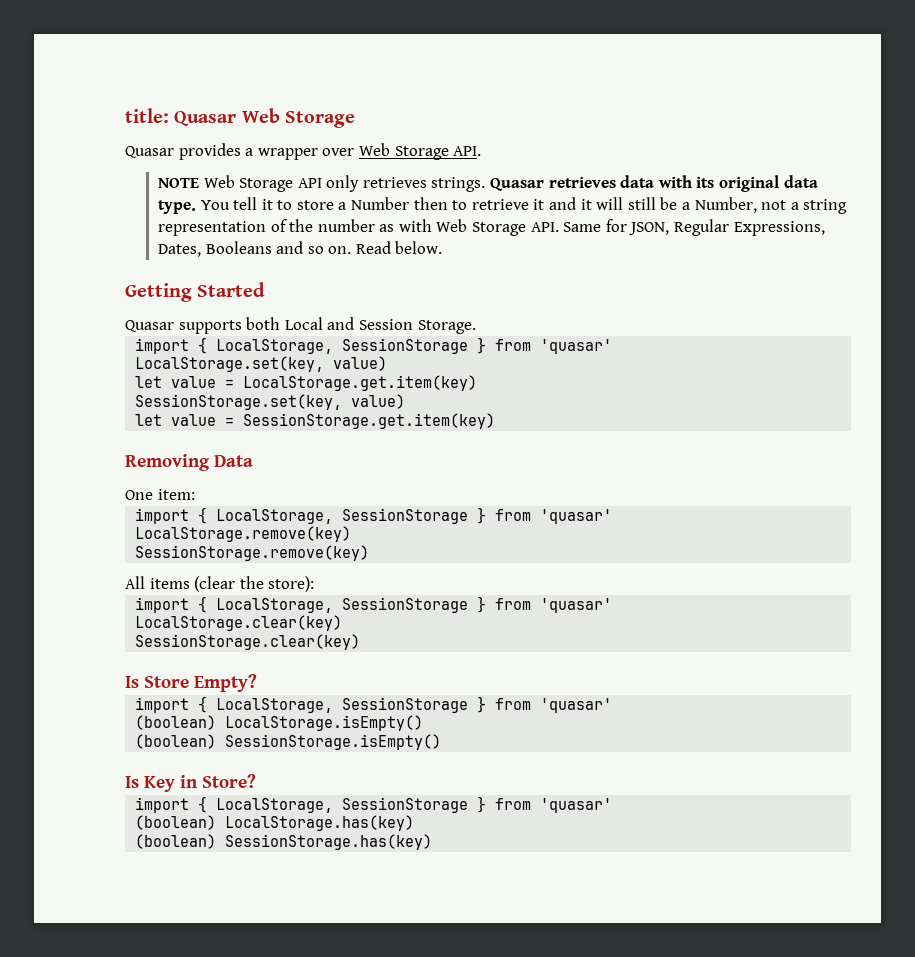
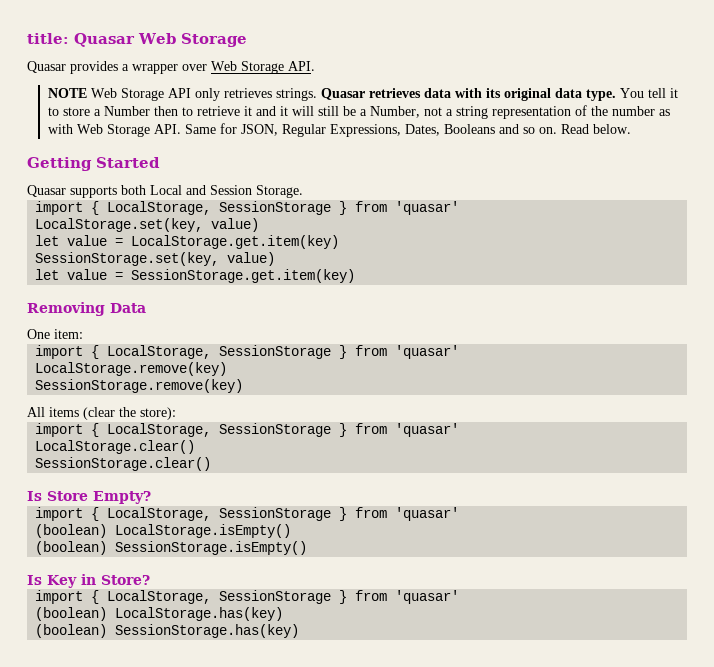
- LocalStorage.clear(key)
- SessionStorage.clear(key)
+ LocalStorage.clear()
+ SessionStorage.clear()

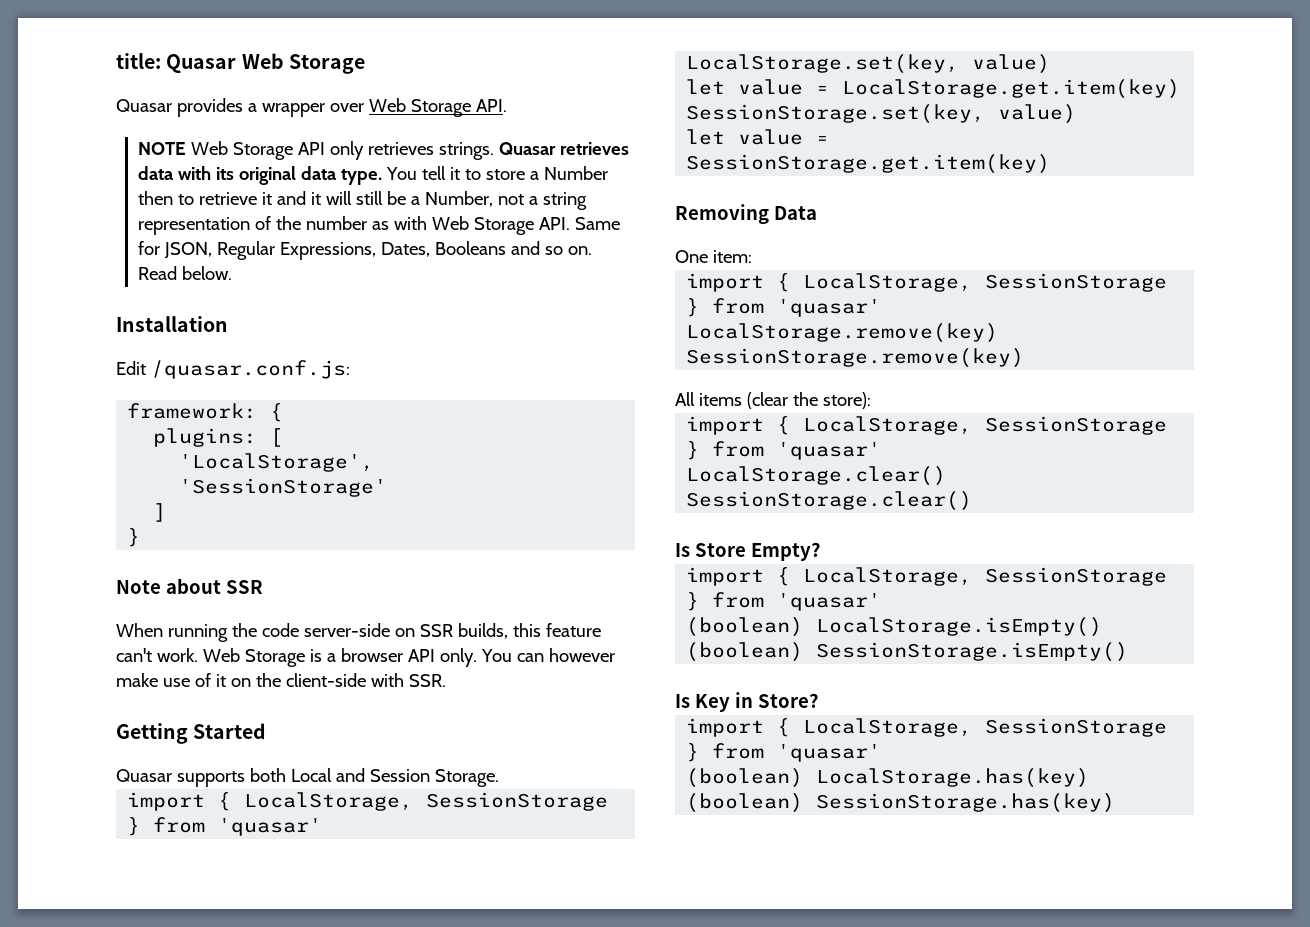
+ Installation
+ Edit /quasar.conf.js:
+ framework: {
+ plugins: [
+ 'LocalStorage',
+ 'SessionStorage'
+ ]
+ }
+ Note about SSR
+ When running the code server-side on SSR builds, this feature can't work. Web Storage is a browser API only. You can however make use of it on the client-side with SSR.

